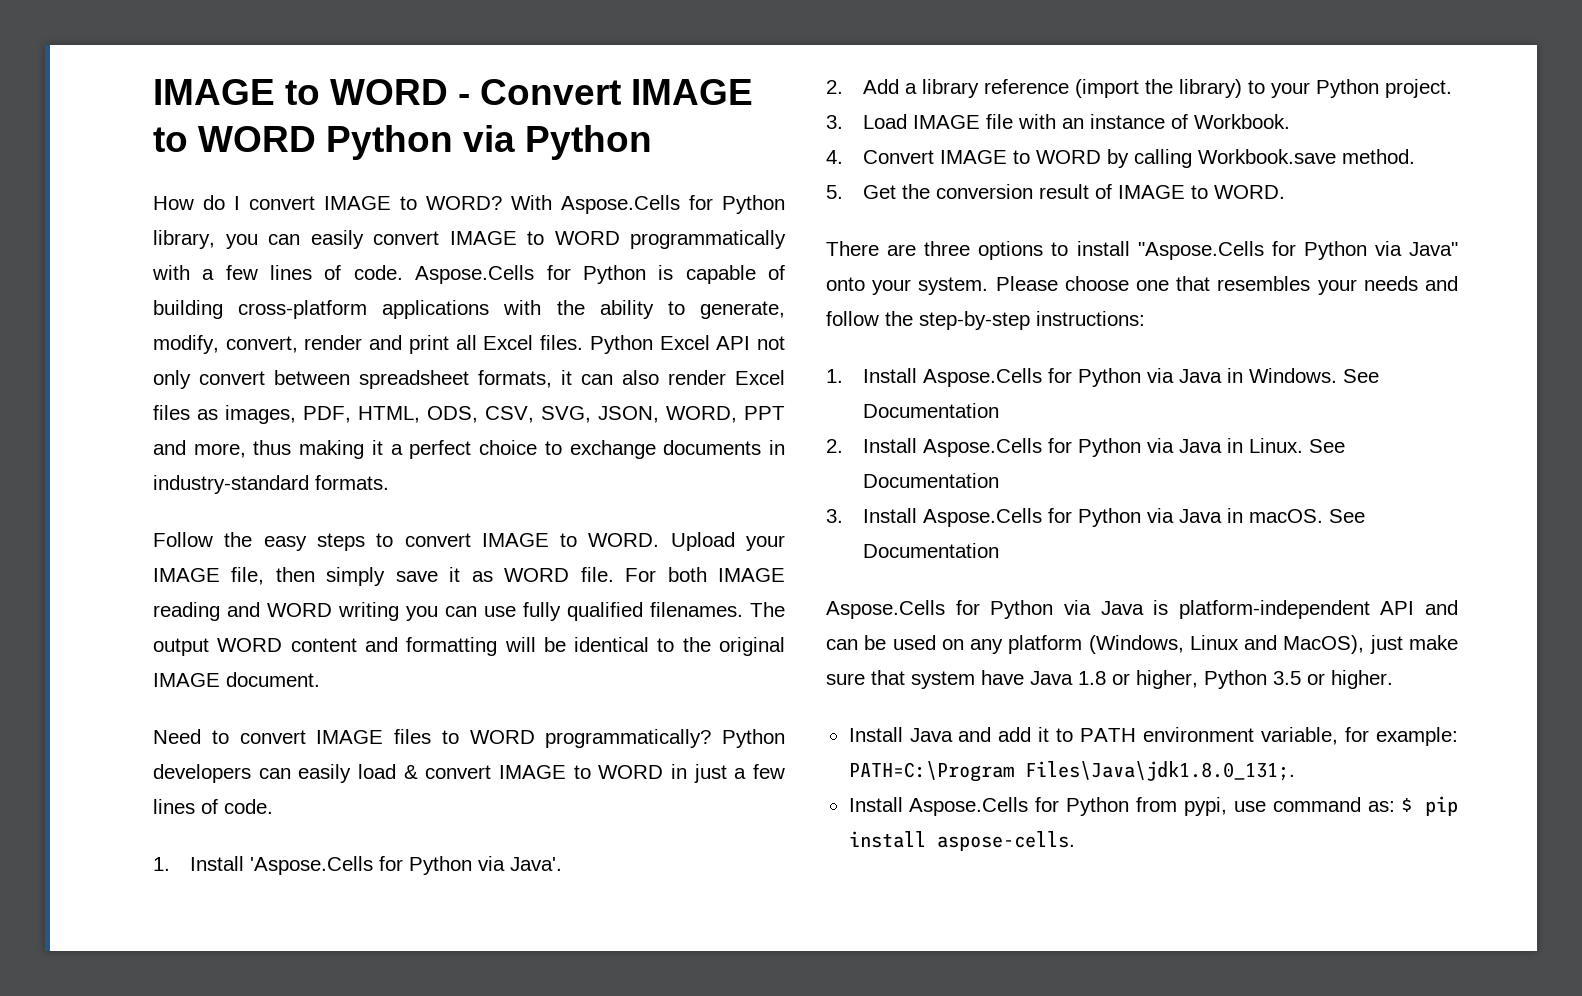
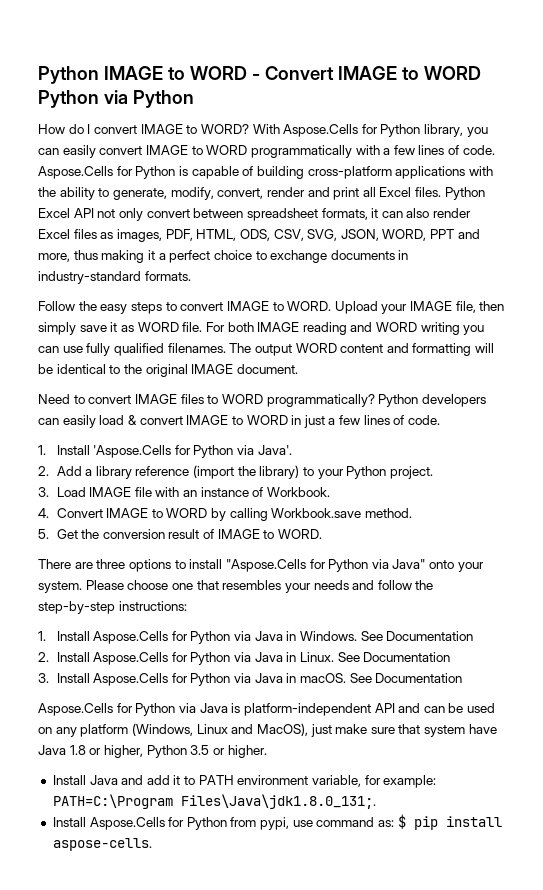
- IMAGE to WORD - Convert IMAGE to WORD Python via Python
+ Python IMAGE to WORD - Convert IMAGE to WORD Python via Python

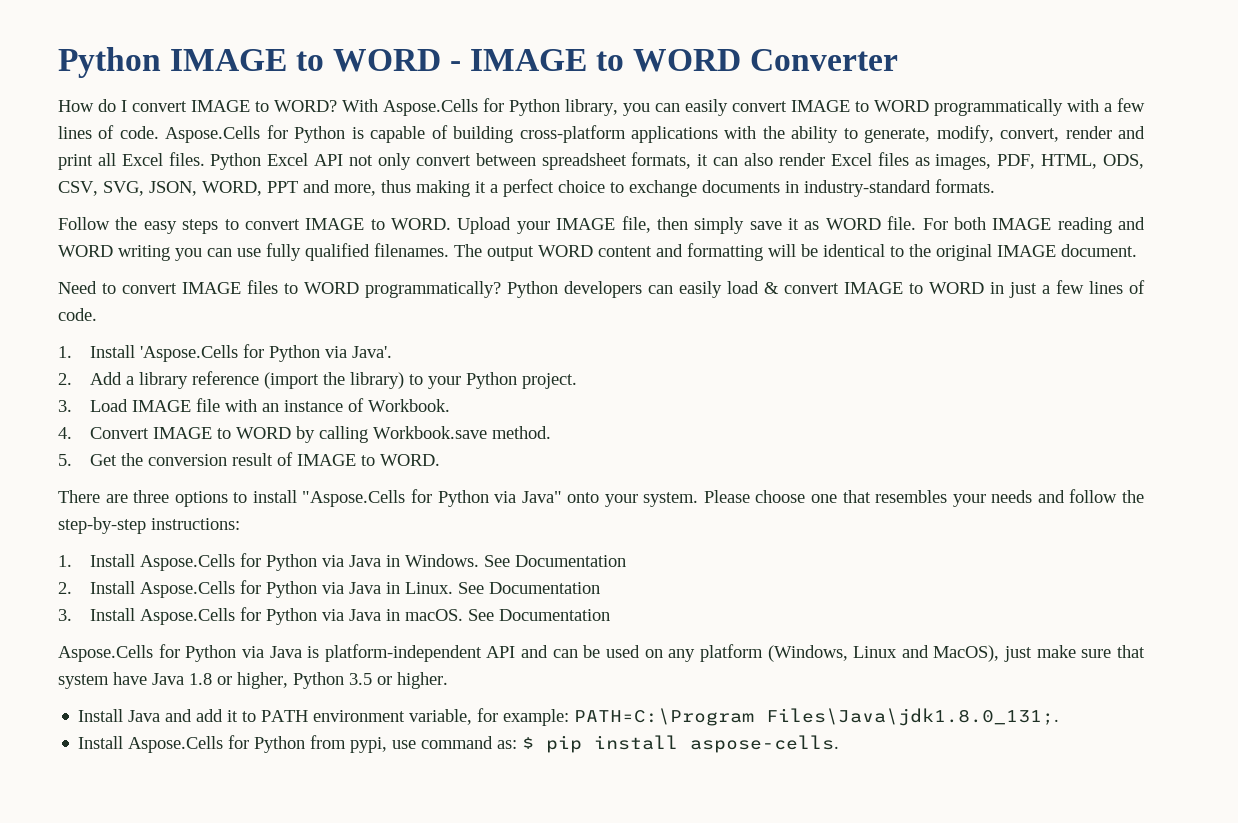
- Python IMAGE to WORD - Convert IMAGE to WORD Python via Python
+ Python IMAGE to WORD - IMAGE to WORD Converter

